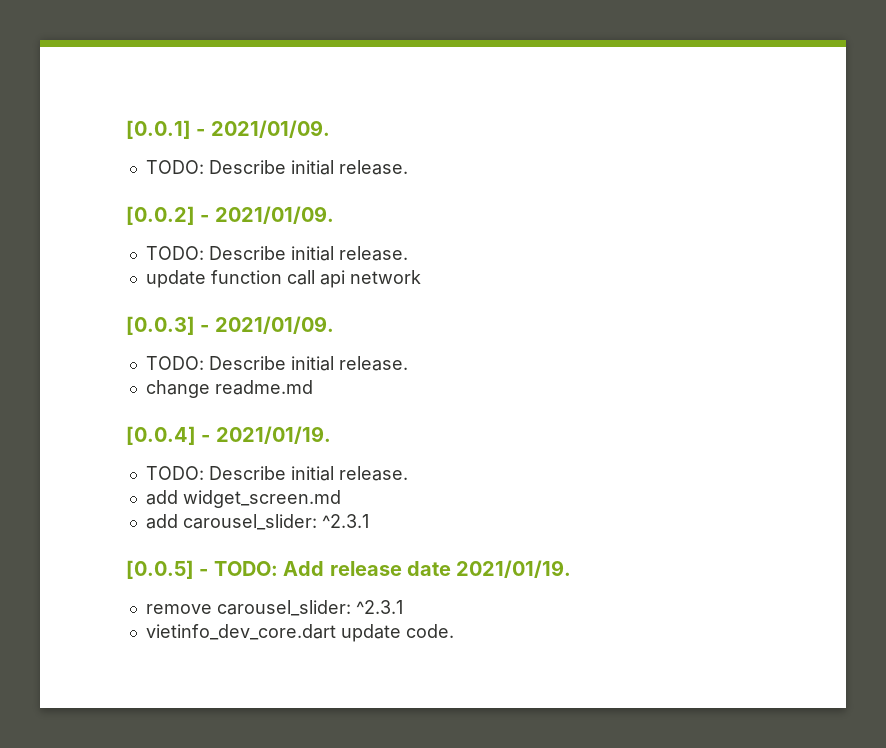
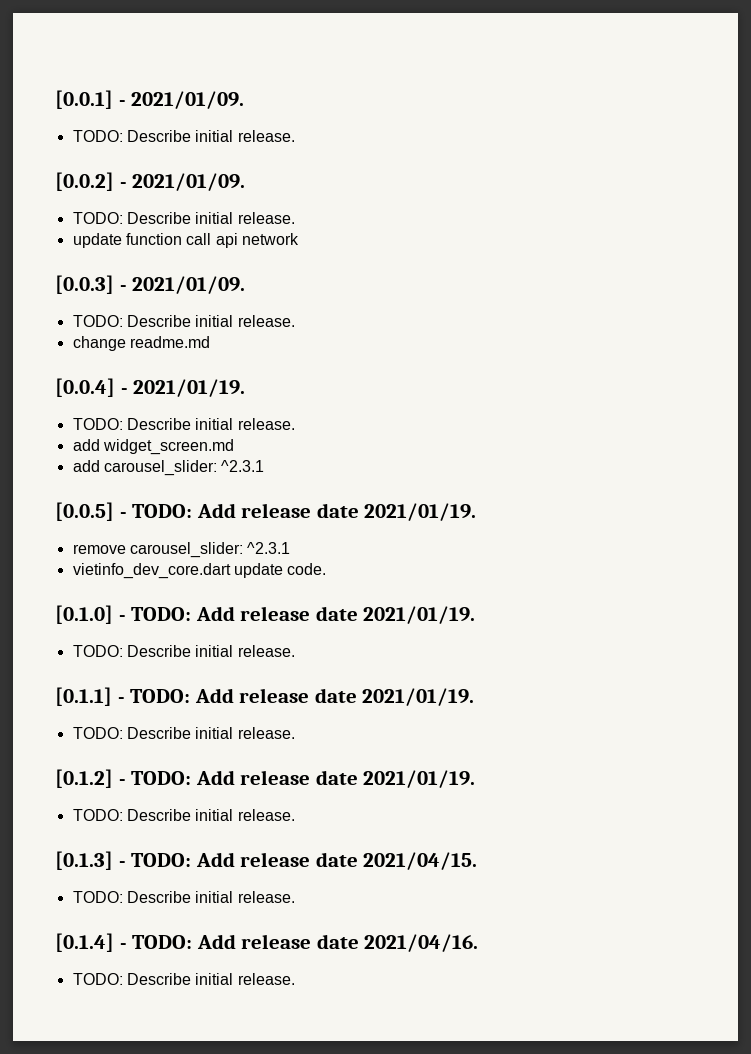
+ [0.1.0] - TODO: Add release date 2021/01/19.
+ TODO: Describe initial release.
+ [0.1.1] - TODO: Add release date 2021/01/19.
+ TODO: Describe initial release.
+ [0.1.2] - TODO: Add release date 2021/01/19.
+ TODO: Describe initial release.
+ [0.1.3] - TODO: Add release date 2021/04/15.
+ TODO: Describe initial release.
+ [0.1.4] - TODO: Add release date 2021/04/16.
+ TODO: Describe initial release.

